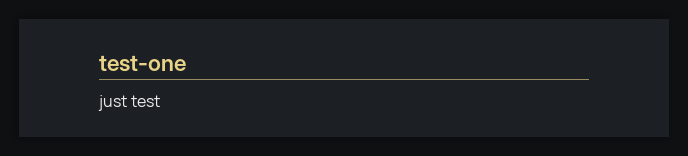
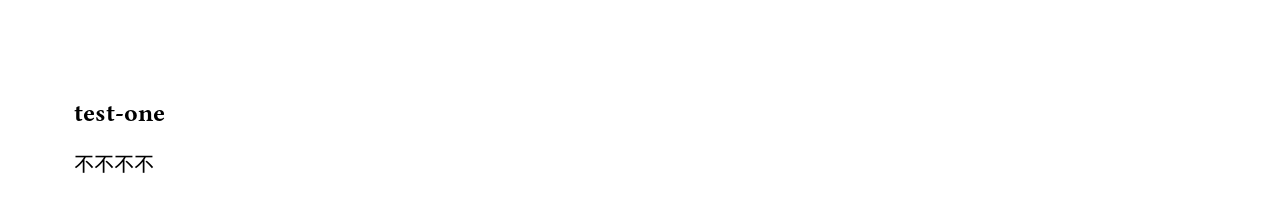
- just test
+ 不不不不

